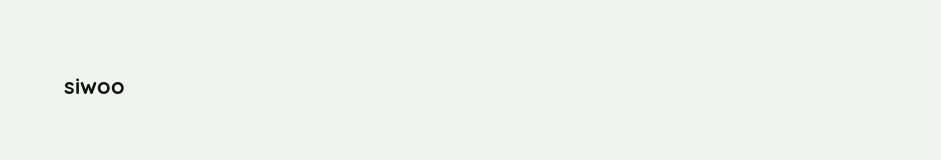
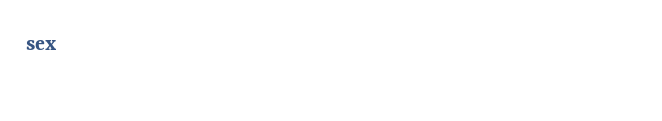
- siwoo
+ sex

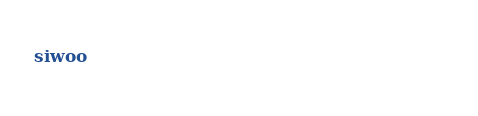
- sex
+ siwoo

